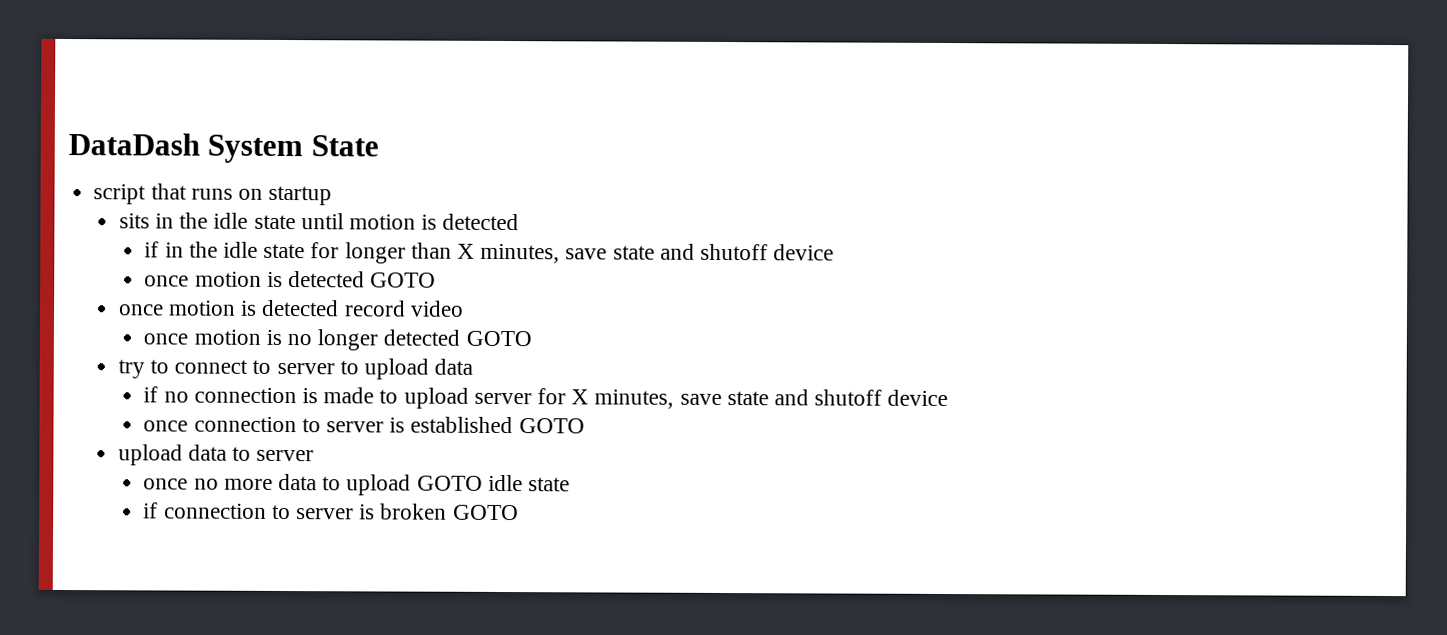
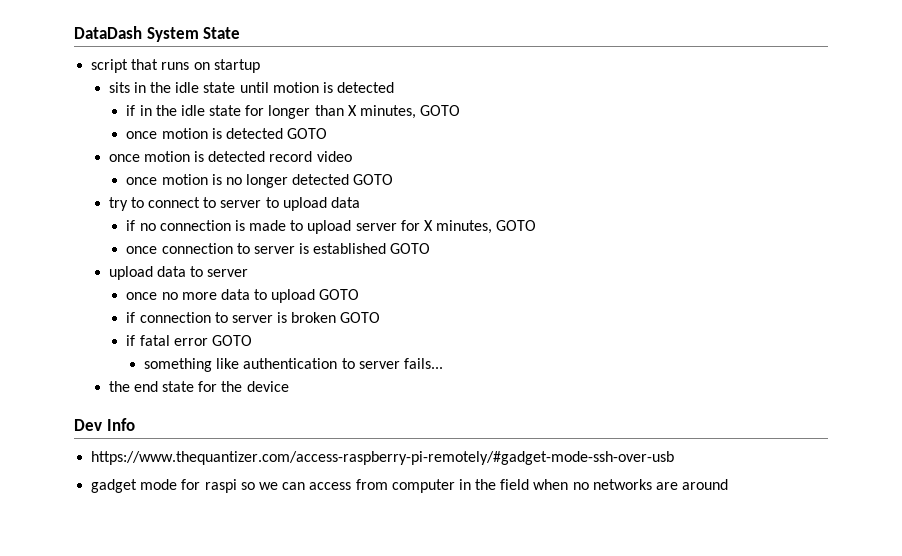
- if in the idle state for longer than X minutes, save state and shutoff device
+ if in the idle state for longer than X minutes, GOTO
- if no connection is made to upload server for X minutes, save state and shutoff device
+ if no connection is made to upload server for X minutes, GOTO
- once no more data to upload GOTO idle state
+ once no more data to upload GOTO
+ if fatal error GOTO
+ something like authentication to server fails...
+ the end state for the device
+ Dev Info
+ https://www.thequantizer.com/access-raspberry-pi-remotely/#gadget-mode-ssh-over-usb
+ gadget mode for raspi so we can access from computer in the field when no networks are around

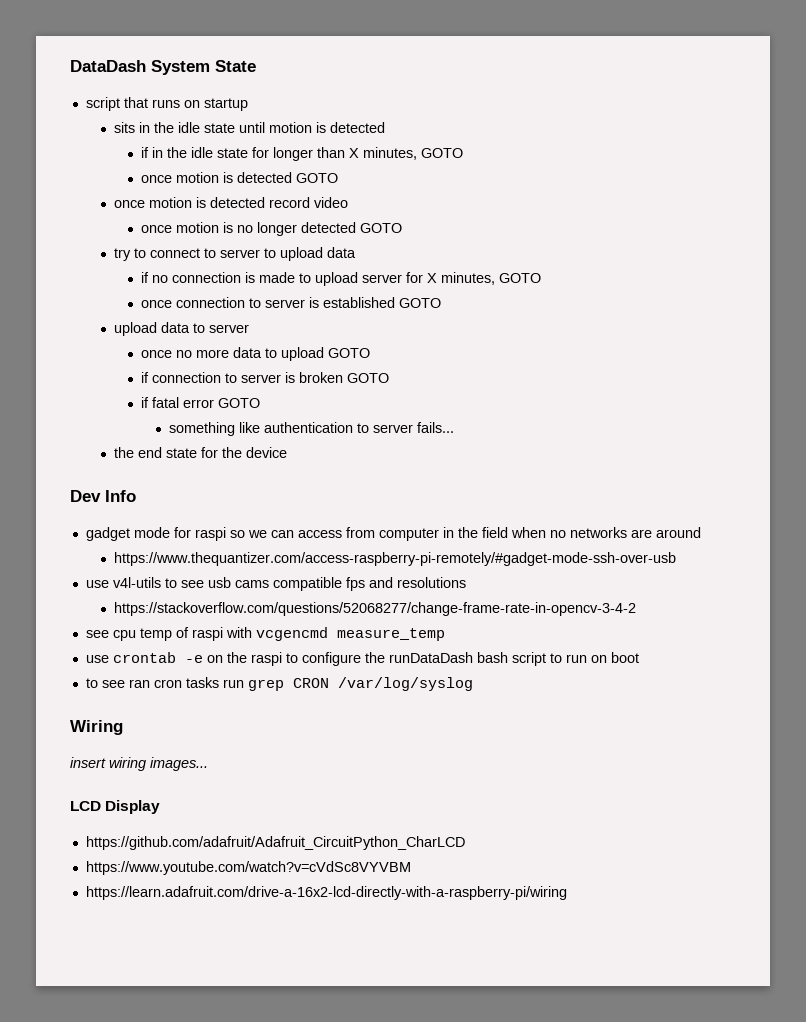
- https://www.thequantizer.com/access-raspberry-pi-remotely/#gadget-mode-ssh-over-usb
+ https://www.thequantizer.com/access-raspberry-pi-remotely/#gadget-mode-ssh-over-usb
+ use v4l-utils to see usb cams compatible fps and resolutions
+ https://stackoverflow.com/questions/52068277/change-frame-rate-in-opencv-3-4-2
+ see cpu temp of raspi with vcgencmd measure_temp
+ use crontab -e on the raspi to configure the runDataDash bash script to run on boot
+ to see ran cron tasks run grep CRON /var/log/syslog
+ Wiring
+ insert wiring images...
+ LCD Display
+ https://github.com/adafruit/Adafruit_CircuitPython_CharLCD
+ https://www.youtube.com/watch?v=cVdSc8VYVBM
+ https://learn.adafruit.com/drive-a-16x2-lcd-directly-with-a-raspberry-pi/wiring

